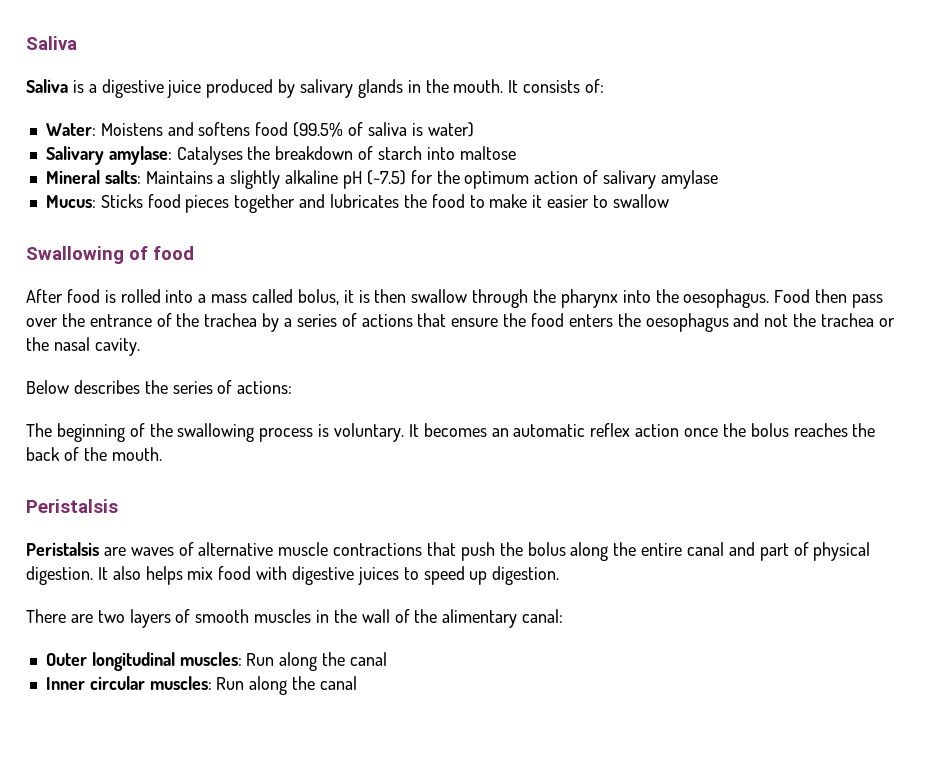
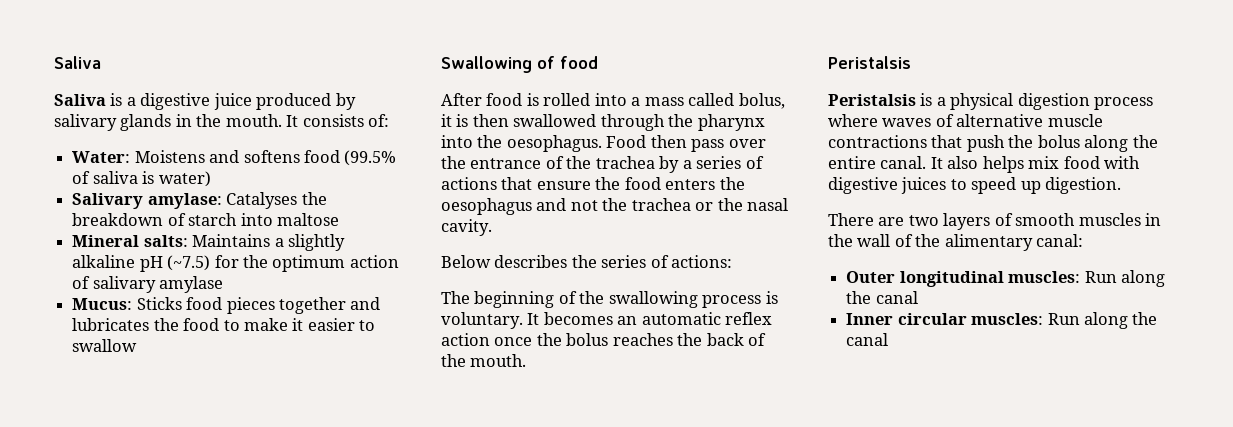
- After food is rolled into a mass called bolus, it is then swallow through the pharynx into the oesophagus.
+ After food is rolled into a mass called bolus, it is then swallowed through the pharynx into the oesophagus.
- Peristalsis are waves of alternative muscle contractions that push the bolus along the entire canal and part of physical digestion.
+ Peristalsis is a physical digestion process where waves of alternative muscle contractions that push the bolus along the entire canal.

